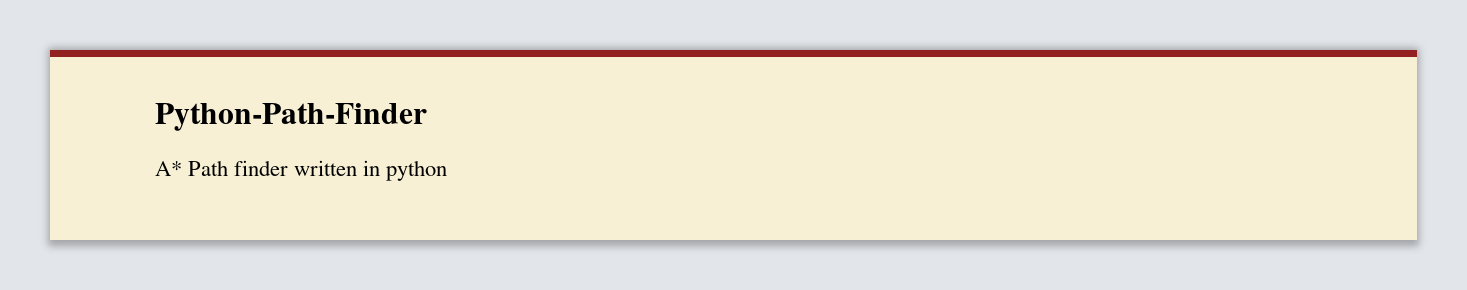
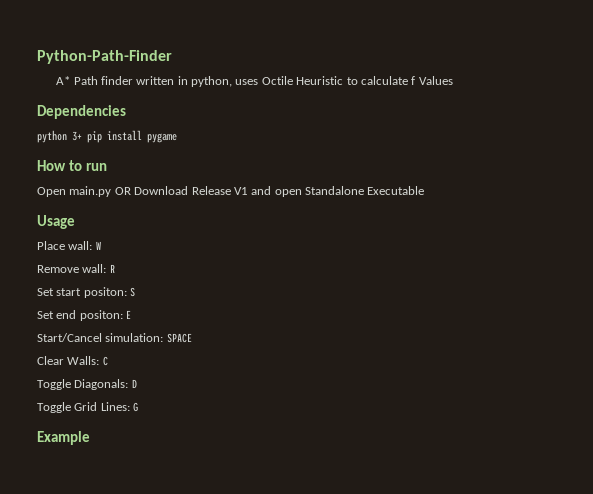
- A* Path finder written in python
+ A* Path finder written in python, uses Octile Heuristic to calculate f Values
+ Dependencies
+ python 3+ pip install pygame
+ How to run
+ Open main.py OR Download Release V1 and open Standalone Executable
+ Usage
+ Place wall: W
+ Remove wall: R
+ Set start positon: S
+ Set end positon: E
+ Start/Cancel simulation: SPACE
+ Clear Walls: C
+ Toggle Diagonals: D
+ Toggle Grid Lines: G
+ Example

